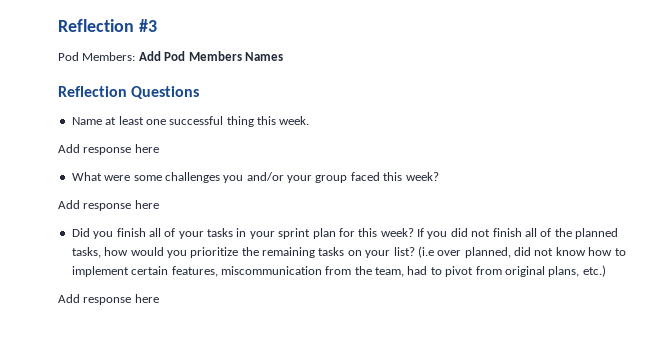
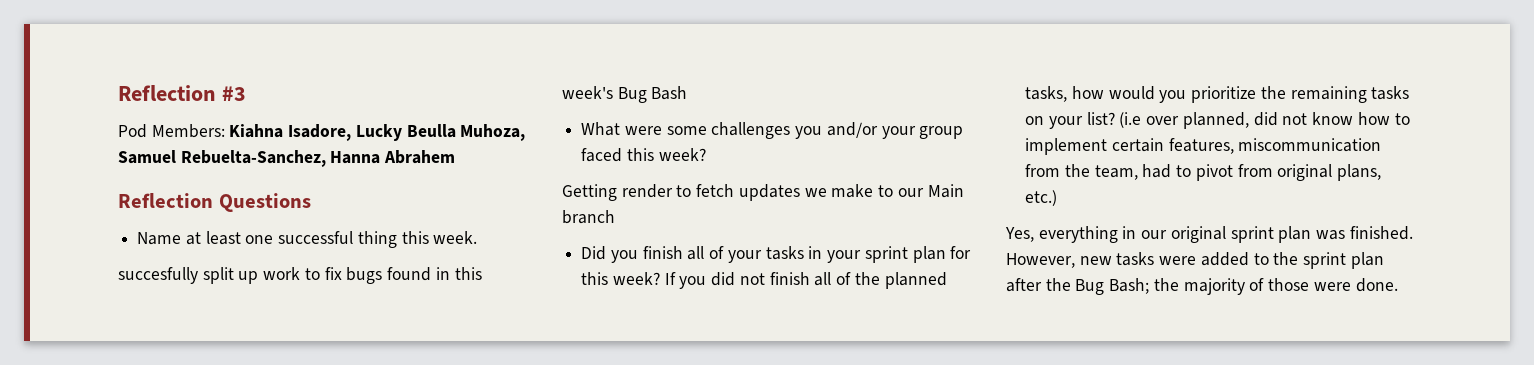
- Pod Members: Add Pod Members Names
+ Pod Members: Kiahna Isadore, Lucky Beulla Muhoza, Samuel Rebuelta-Sanchez, Hanna Abrahem
  Name at least one successful thing this week.
- Add response here
+ succesfully split up work to fix bugs found in this week's Bug Bash
  What were some challenges you and/or your group faced this week?
- Add response here
+ Getting render to fetch updates we make to our Main branch
  (i.e over planned, did not know how to implement certain features, miscommunication from the team, had to pivot from original plans, etc.)
- Add response here
+ Yes, everything in our original sprint plan was finished. However, new tasks were added to the sprint plan after the Bug Bash; the majority of those were done.

